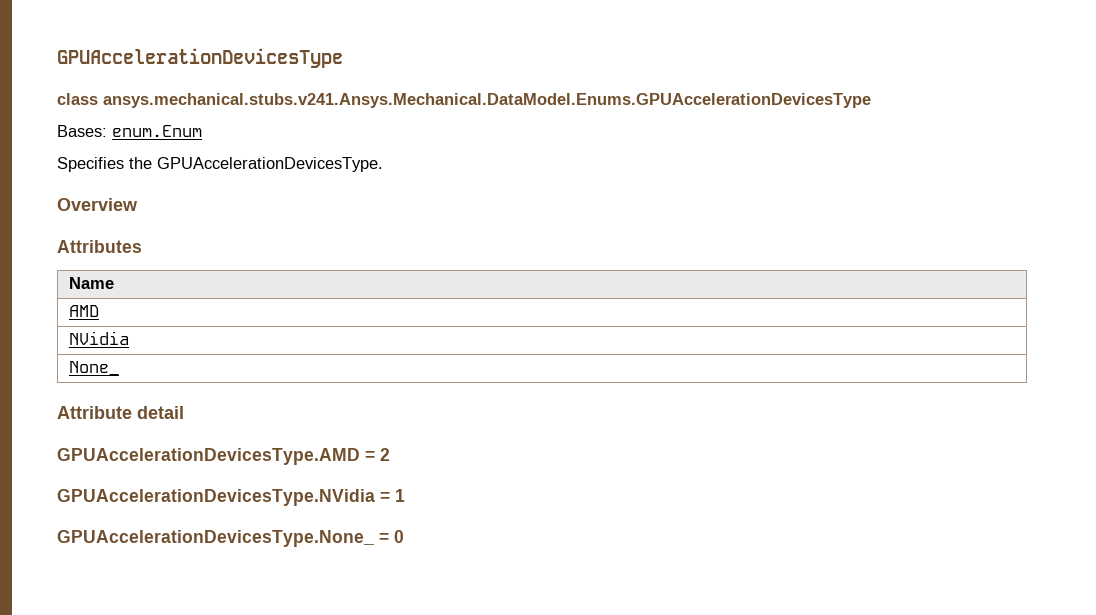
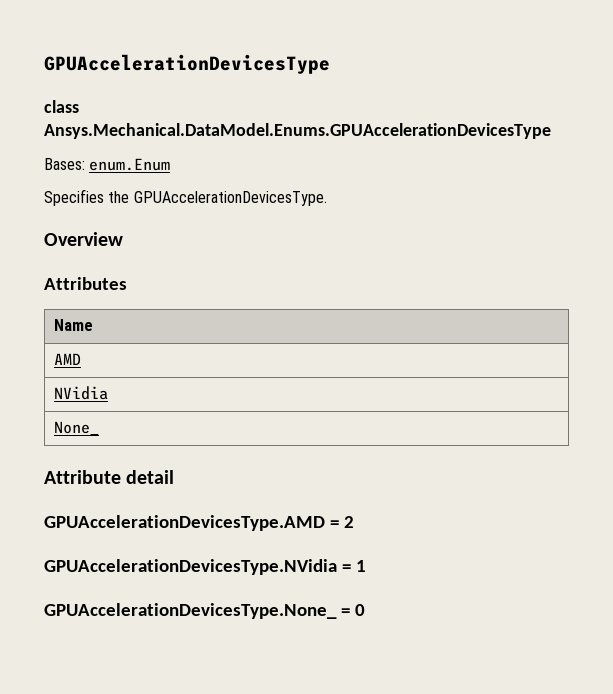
- class ansys.mechanical.stubs.v241.Ansys.Mechanical.DataModel.Enums.GPUAccelerationDevicesType
+ class Ansys.Mechanical.DataModel.Enums.GPUAccelerationDevicesType

